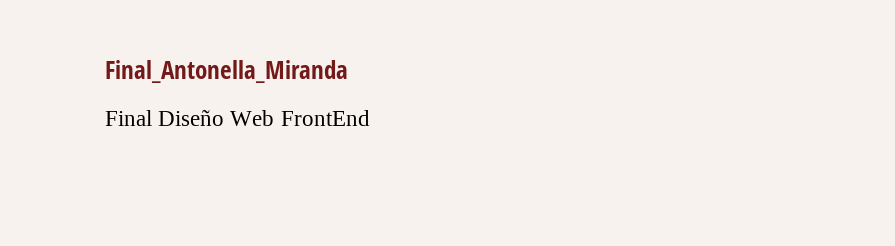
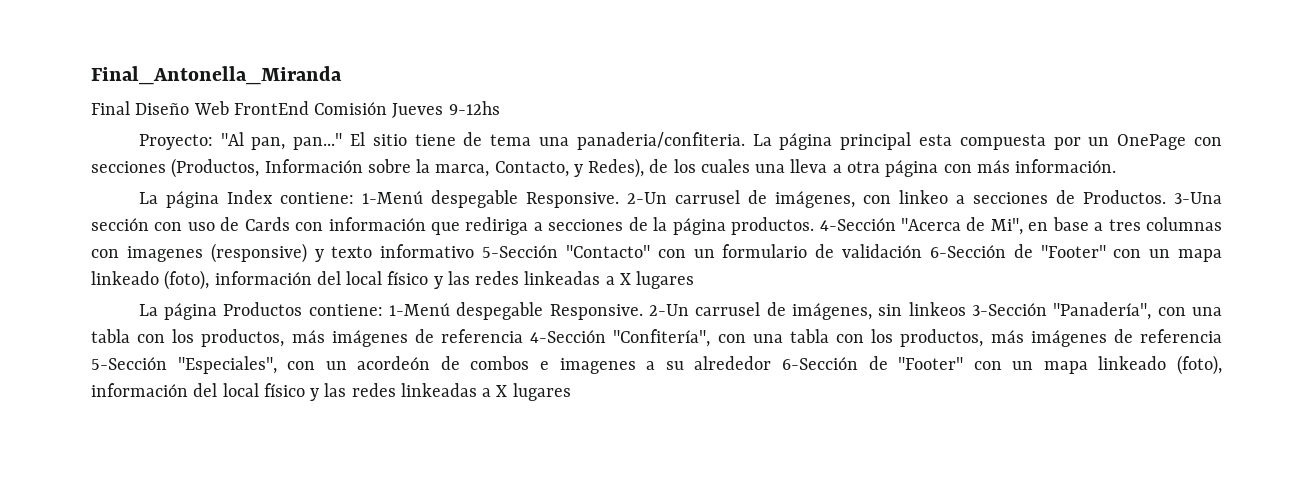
- Final Diseño Web FrontEnd
+ Final Diseño Web FrontEnd Comisión Jueves 9-12hs
+ Proyecto: "Al pan, pan..." El sitio tiene de tema una panaderia/confiteria. La página principal esta compuesta por un OnePage con secciones (Productos, Información sobre la marca, Contacto, y Redes), de los cuales una lleva a otra página con más información.
+ La página Index contiene: 1-Menú despegable Responsive. 2-Un carrusel de imágenes, con linkeo a secciones de Productos. 3-Una sección con uso de Cards con información que rediriga a secciones de la página productos. 4-Sección "Acerca de Mi", en base a tres columnas con imagenes (responsive) y texto informativo 5-Sección "Contacto" con un formulario de validación 6-Sección de "Footer" con un mapa linkeado (foto), información del local físico y las redes linkeadas a X lugares
+ La página Productos contiene: 1-Menú despegable Responsive. 2-Un carrusel de imágenes, sin linkeos 3-Sección "Panadería", con una tabla con los productos, más imágenes de referencia 4-Sección "Confitería", con una tabla con los productos, más imágenes de referencia 5-Sección "Especiales", con un acordeón de combos e imagenes a su alrededor 6-Sección de "Footer" con un mapa linkeado (foto), información del local físico y las redes linkeadas a X lugares

